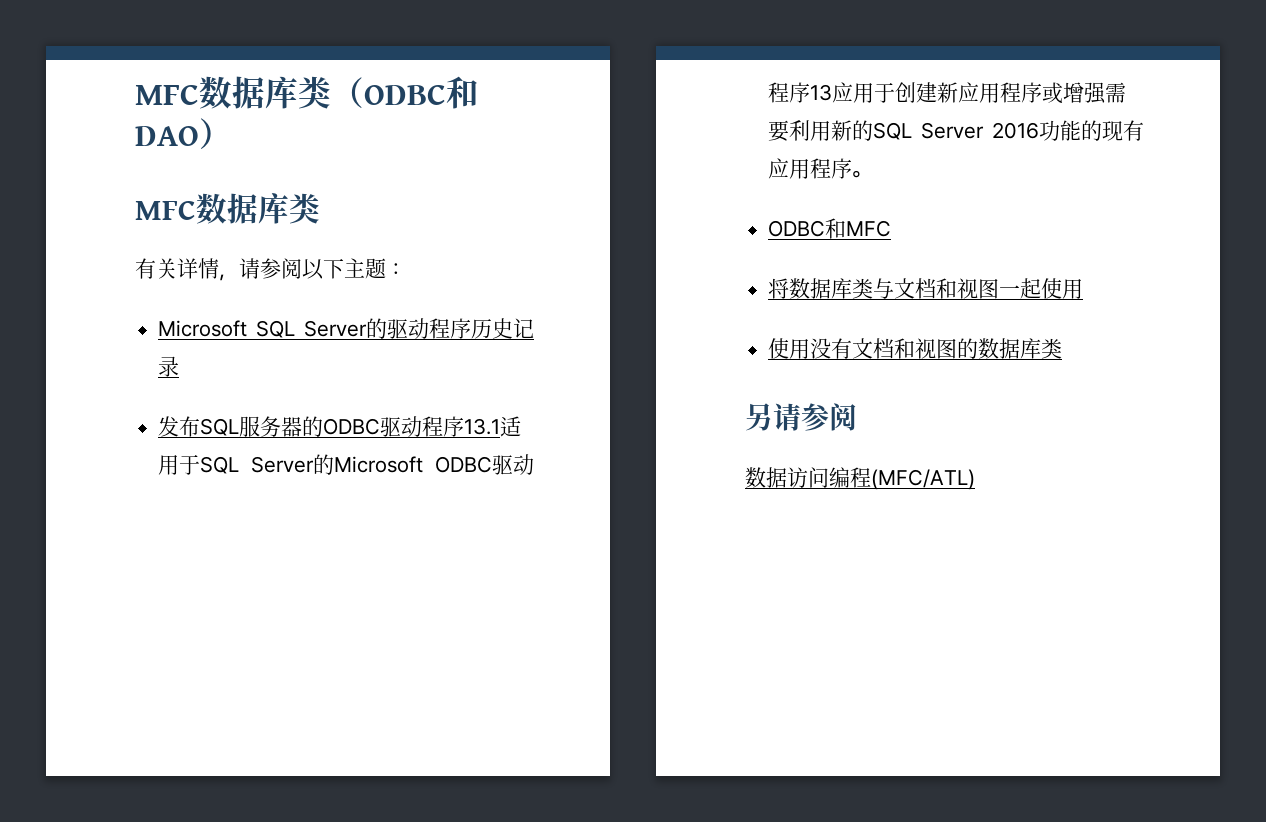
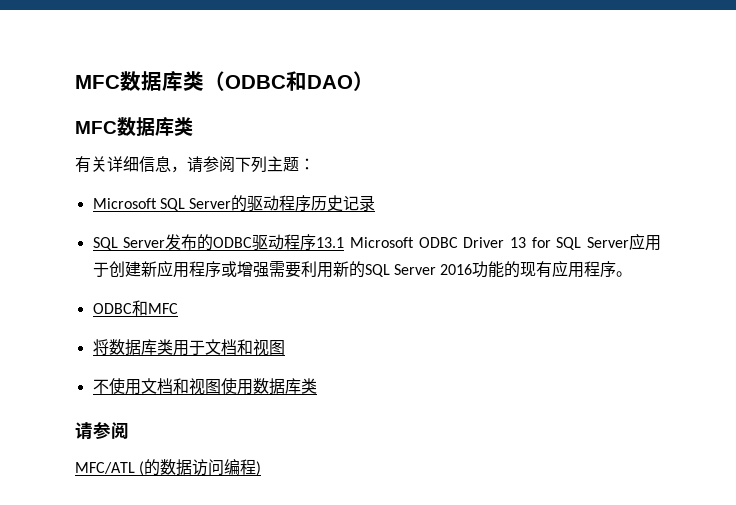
- 有关详情，请参阅以下主题：
+ 有关详细信息，请参阅下列主题：
- 发布SQL服务器的ODBC驱动程序13.1适用于SQL Server的Microsoft ODBC驱动程序13应用于创建新应用程序或增强需要利用新的SQL Server 2016功能的现有应用程序。
+ SQL Server发布的ODBC驱动程序13.1 Microsoft ODBC Driver 13 for SQL Server应用于创建新应用程序或增强需要利用新的SQL Server 2016功能的现有应用程序。
- 将数据库类与文档和视图一起使用
- 使用没有文档和视图的数据库类
- 另请参阅
+ 将数据库类用于文档和视图
+ 不使用文档和视图使用数据库类
+ 请参阅
- 数据访问编程(MFC/ATL)
+ MFC/ATL (的数据访问编程)

